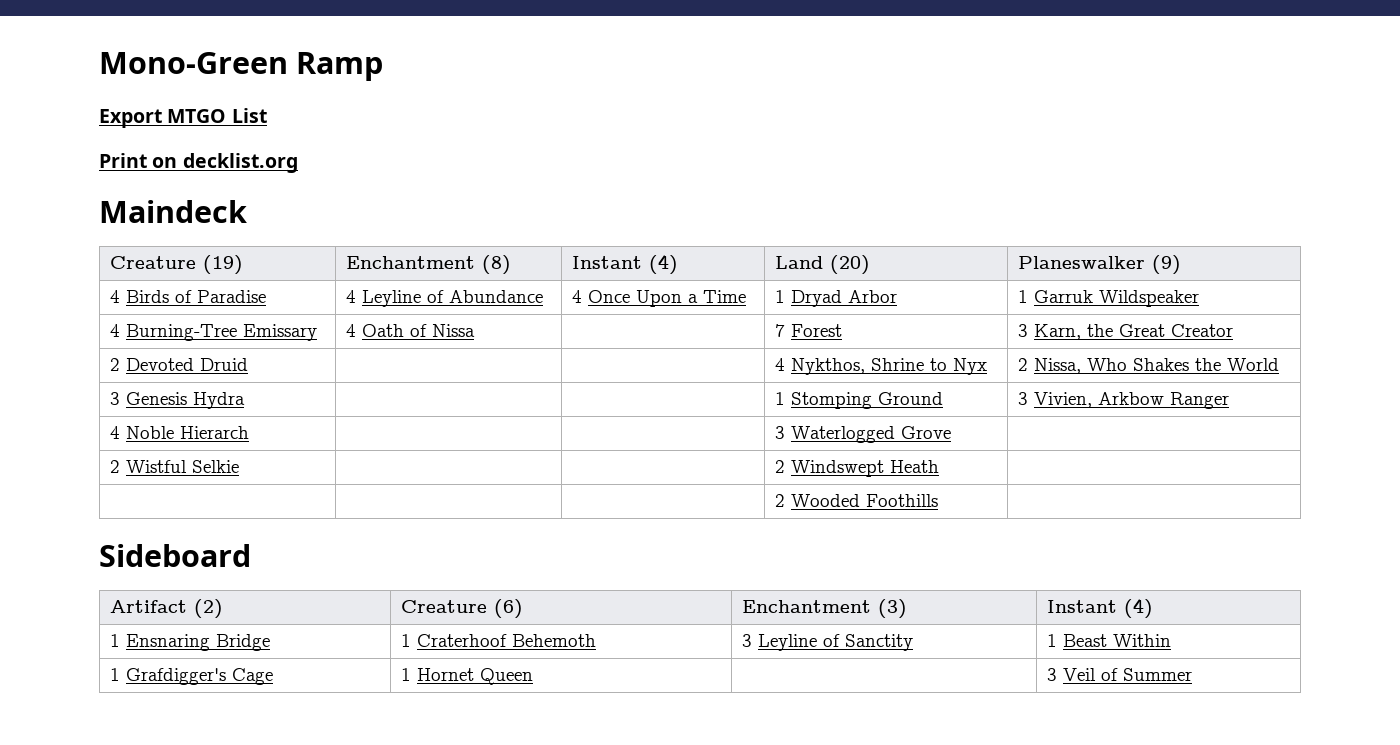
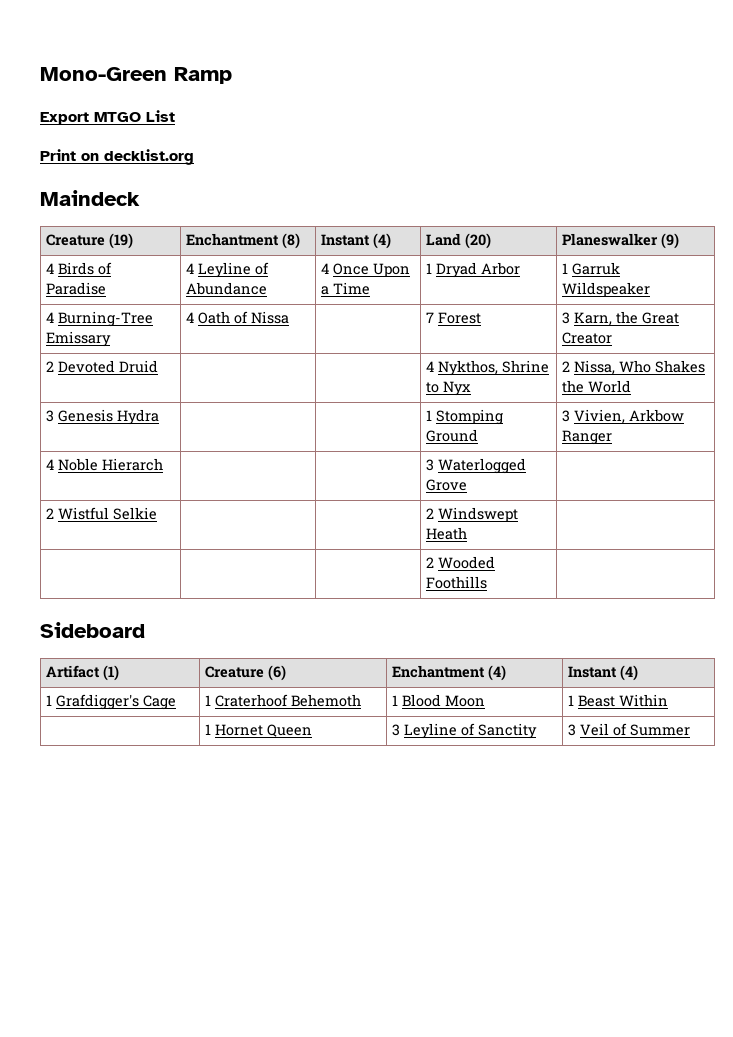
- Artifact (2) | Creature (6) | Enchantment (3) | Instant (4)
+ Artifact (1) | Creature (6) | Enchantment (4) | Instant (4)
- 1 Ensnaring Bridge | 1 Craterhoof Behemoth | 3 Leyline of Sanctity | 1 Beast Within
- 1 Grafdigger's Cage | 1 Hornet Queen | | 3 Veil of Summer
+ 1 Grafdigger's Cage | 1 Craterhoof Behemoth | 1 Blood Moon | 1 Beast Within
+ | 1 Hornet Queen | 3 Leyline of Sanctity | 3 Veil of Summer

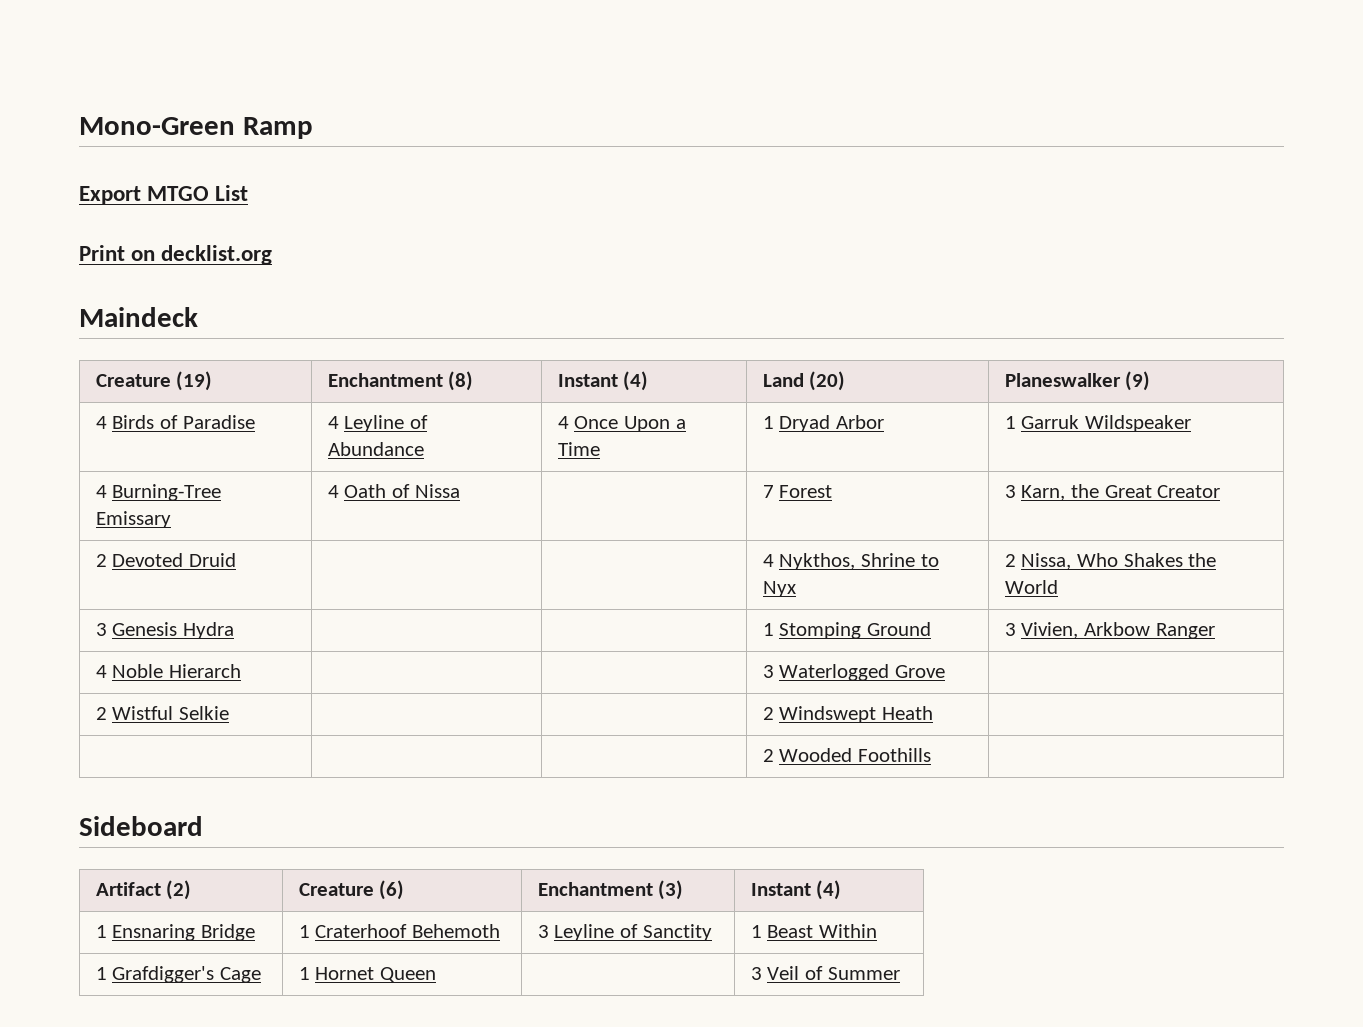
- Artifact (1) | Creature (6) | Enchantment (4) | Instant (4)
+ Artifact (2) | Creature (6) | Enchantment (3) | Instant (4)
- 1 Grafdigger's Cage | 1 Craterhoof Behemoth | 1 Blood Moon | 1 Beast Within
- | 1 Hornet Queen | 3 Leyline of Sanctity | 3 Veil of Summer
+ 1 Ensnaring Bridge | 1 Craterhoof Behemoth | 3 Leyline of Sanctity | 1 Beast Within
+ 1 Grafdigger's Cage | 1 Hornet Queen | | 3 Veil of Summer

